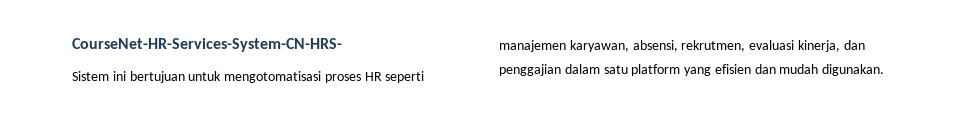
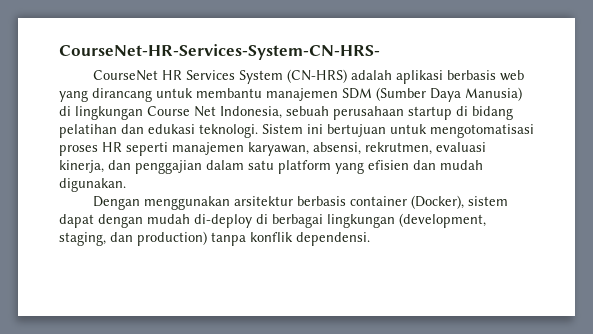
+ CourseNet HR Services System (CN-HRS) adalah aplikasi berbasis web yang dirancang untuk membantu manajemen SDM (Sumber Daya Manusia) di lingkungan Course Net Indonesia, sebuah perusahaan startup di bidang pelatihan dan edukasi teknologi.
+ Dengan menggunakan arsitektur berbasis container (Docker), sistem dapat dengan mudah di-deploy di berbagai lingkungan (development, staging, dan production) tanpa konflik dependensi.

